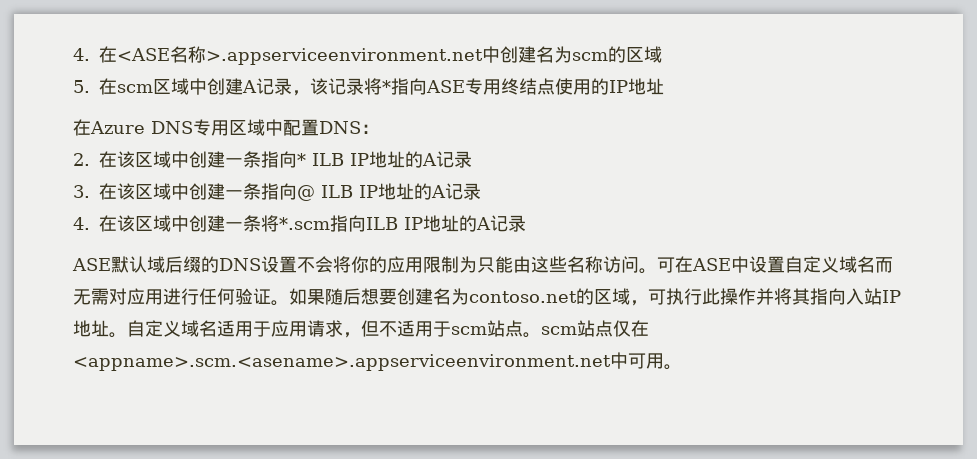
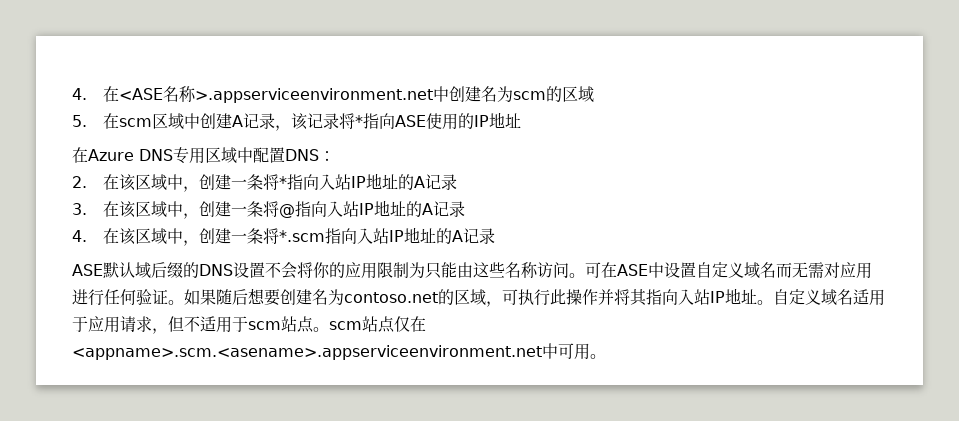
- 5.在scm区域中创建A记录，该记录将*指向ASE专用终结点使用的IP地址
+ 5.在scm区域中创建A记录，该记录将*指向ASE使用的IP地址
- 2.在该区域中创建一条指向* ILB IP地址的A记录
+ 2.在该区域中，创建一条将*指向入站IP地址的A记录
- 3.在该区域中创建一条指向@ ILB IP地址的A记录
+ 3.在该区域中，创建一条将@指向入站IP地址的A记录
- 4.在该区域中创建一条将*.scm指向ILB IP地址的A记录
+ 4.在该区域中，创建一条将*.scm指向入站IP地址的A记录

